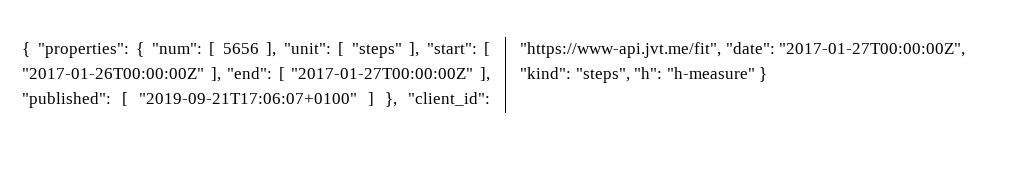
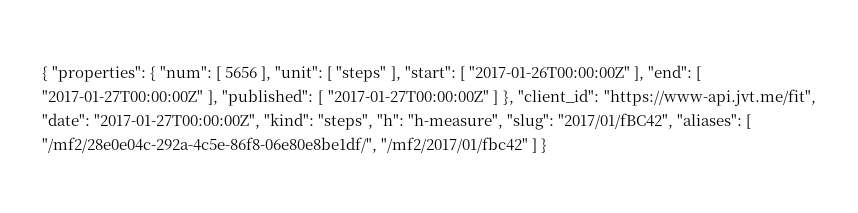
- { "properties": { "num": [ 5656 ], "unit": [ "steps" ], "start": [ "2017-01-26T00:00:00Z" ], "end": [ "2017-01-27T00:00:00Z" ], "published": [ "2019-09-21T17:06:07+0100" ] }, "client_id": "https://www-api.jvt.me/fit", "date": "2017-01-27T00:00:00Z", "kind": "steps", "h": "h-measure" }
+ { "properties": { "num": [ 5656 ], "unit": [ "steps" ], "start": [ "2017-01-26T00:00:00Z" ], "end": [ "2017-01-27T00:00:00Z" ], "published": [ "2017-01-27T00:00:00Z" ] }, "client_id": "https://www-api.jvt.me/fit", "date": "2017-01-27T00:00:00Z", "kind": "steps", "h": "h-measure", "slug": "2017/01/fBC42", "aliases": [ "/mf2/28e0e04c-292a-4c5e-86f8-06e80e8be1df/", "/mf2/2017/01/fbc42" ] }

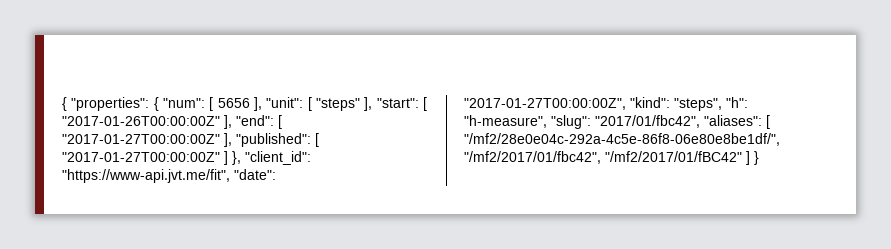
- { "properties": { "num": [ 5656 ], "unit": [ "steps" ], "start": [ "2017-01-26T00:00:00Z" ], "end": [ "2017-01-27T00:00:00Z" ], "published": [ "2017-01-27T00:00:00Z" ] }, "client_id": "https://www-api.jvt.me/fit", "date": "2017-01-27T00:00:00Z", "kind": "steps", "h": "h-measure", "slug": "2017/01/fBC42", "aliases": [ "/mf2/28e0e04c-292a-4c5e-86f8-06e80e8be1df/", "/mf2/2017/01/fbc42" ] }
+ { "properties": { "num": [ 5656 ], "unit": [ "steps" ], "start": [ "2017-01-26T00:00:00Z" ], "end": [ "2017-01-27T00:00:00Z" ], "published": [ "2017-01-27T00:00:00Z" ] }, "client_id": "https://www-api.jvt.me/fit", "date": "2017-01-27T00:00:00Z", "kind": "steps", "h": "h-measure", "slug": "2017/01/fbc42", "aliases": [ "/mf2/28e0e04c-292a-4c5e-86f8-06e80e8be1df/", "/mf2/2017/01/fbc42", "/mf2/2017/01/fBC42" ] }

